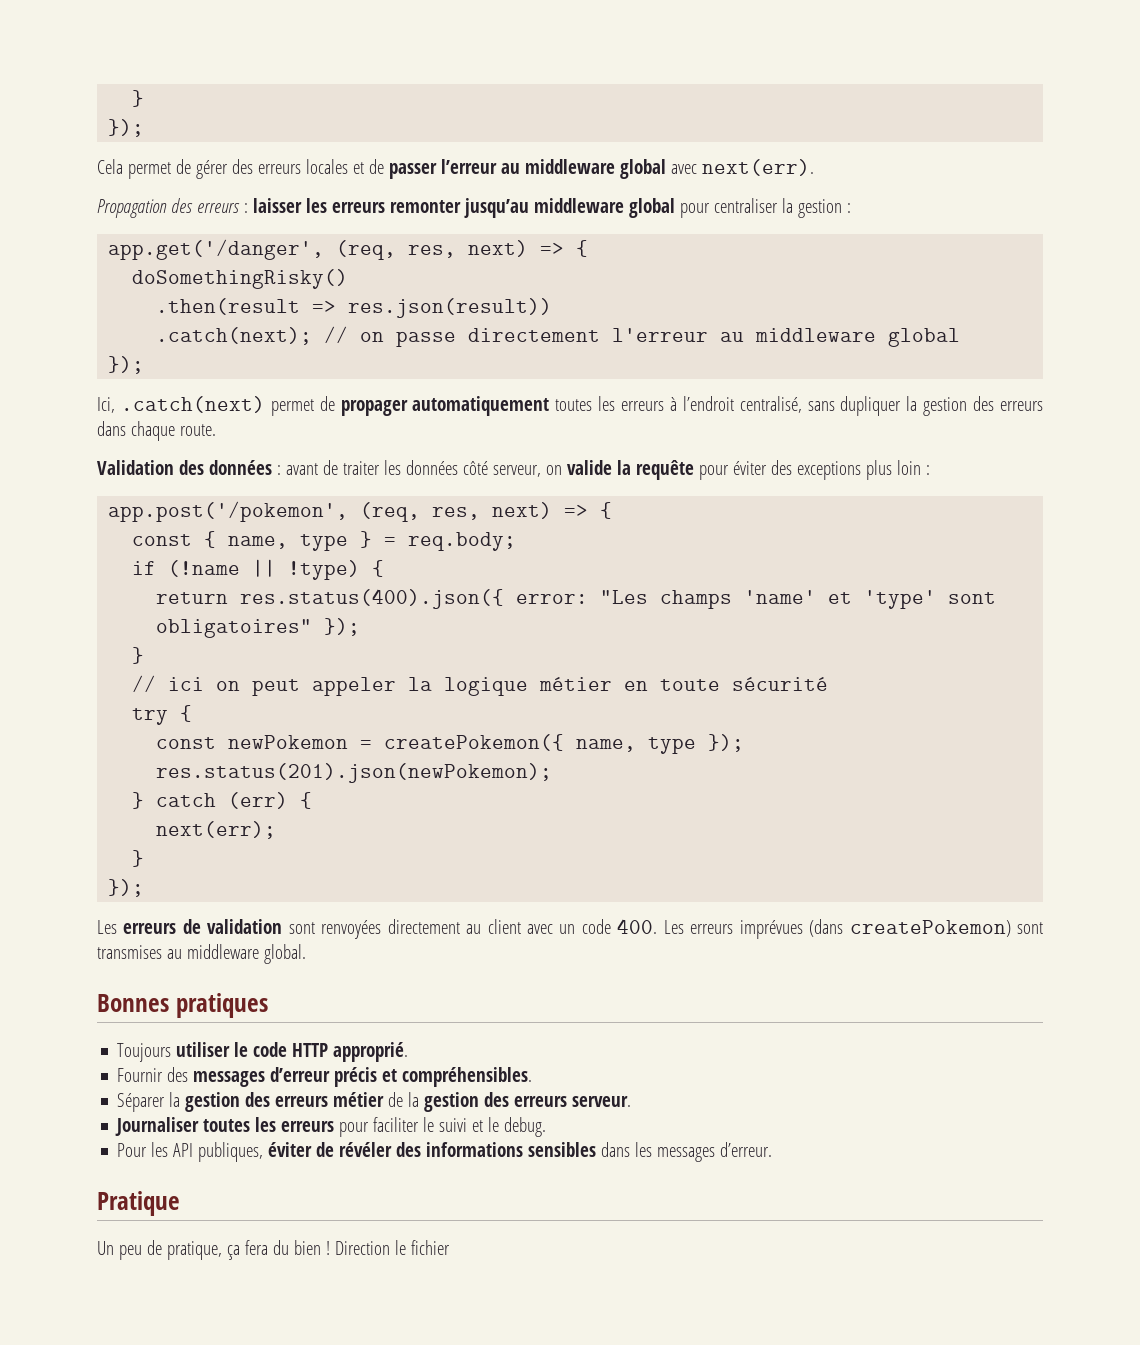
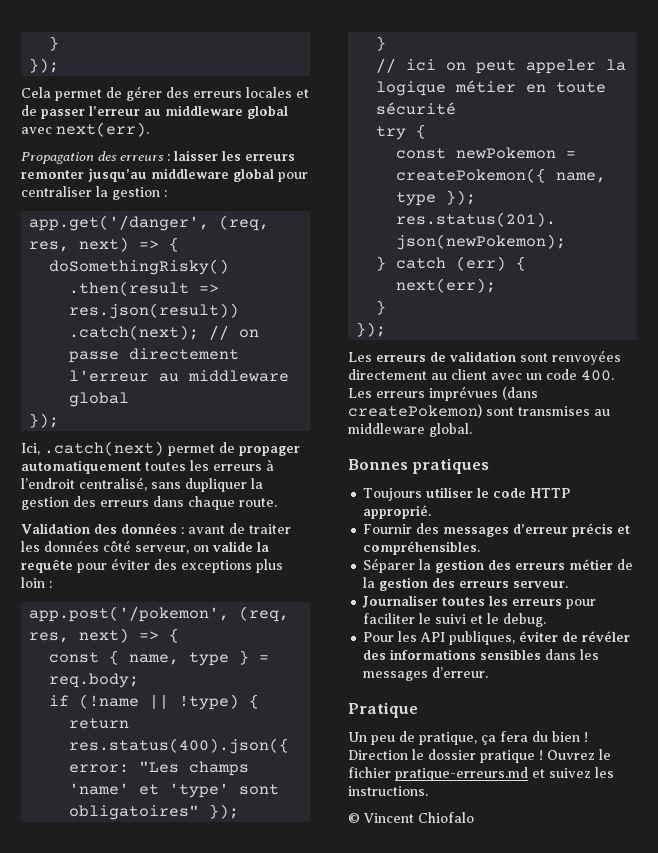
- Direction le fichier
+ Direction le dossier pratique ! Ouvrez le fichier pratique-erreurs.md et suivez les instructions.
+ © Vincent Chiofalo

